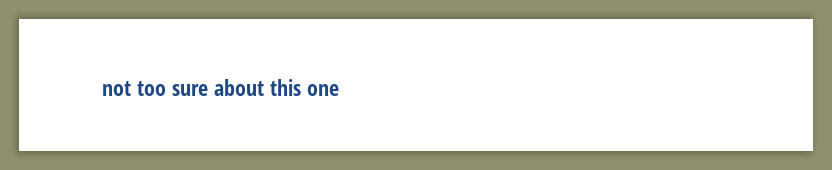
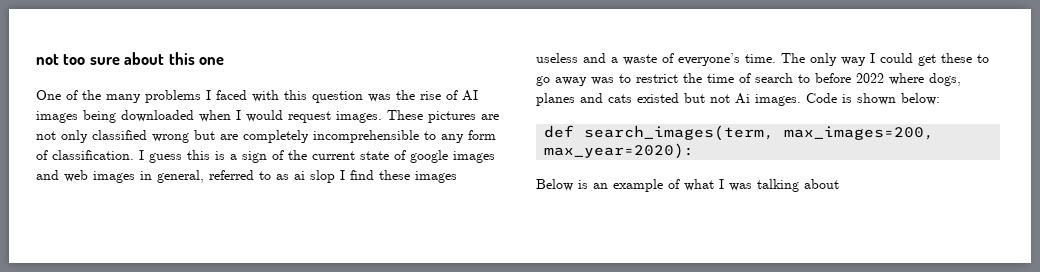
+ One of the many problems I faced with this question was the rise of AI images being downloaded when I would request images. These pictures are not only classified wrong but are completely incomprehensible to any form of classification. I guess this is a sign of the current state of google images and web images in general, referred to as ai slop I find these images useless and a waste of everyone’s time. The only way I could get these to go away was to restrict the time of search to before 2022 where dogs, planes and cats existed but not Ai images. Code is shown below:
+ def search_images(term, max_images=200, max_year=2020):
+ Below is an example of what I was talking about

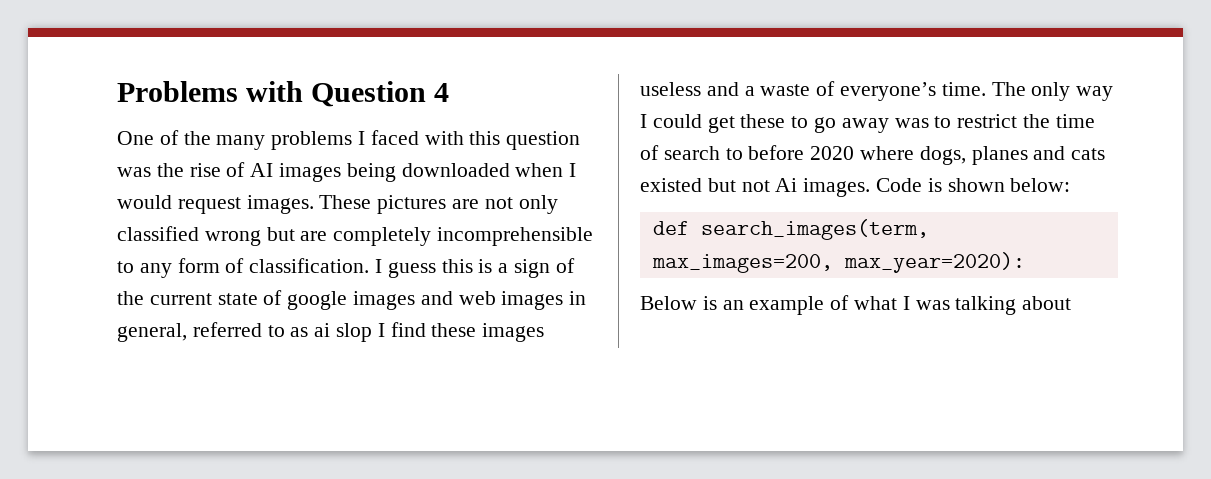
- not too sure about this one
+ Problems with Question 4
- The only way I could get these to go away was to restrict the time of search to before 2022 where dogs, planes and cats existed but not Ai images.
+ The only way I could get these to go away was to restrict the time of search to before 2020 where dogs, planes and cats existed but not Ai images.

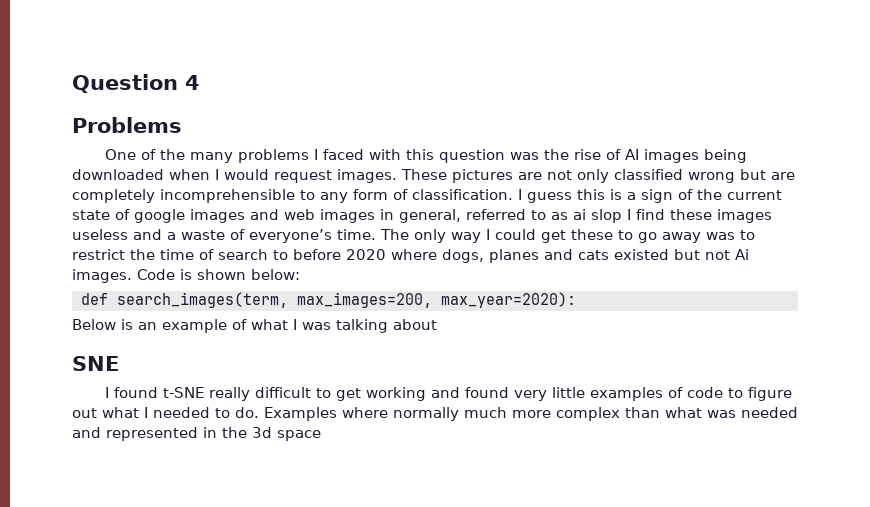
- Problems with Question 4
+ Question 4
+ Problems
+ SNE
+ I found t-SNE really difficult to get working and found very little examples of code to figure out what I needed to do. Examples where normally much more complex than what was needed and represented in the 3d space

